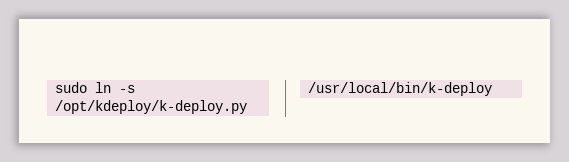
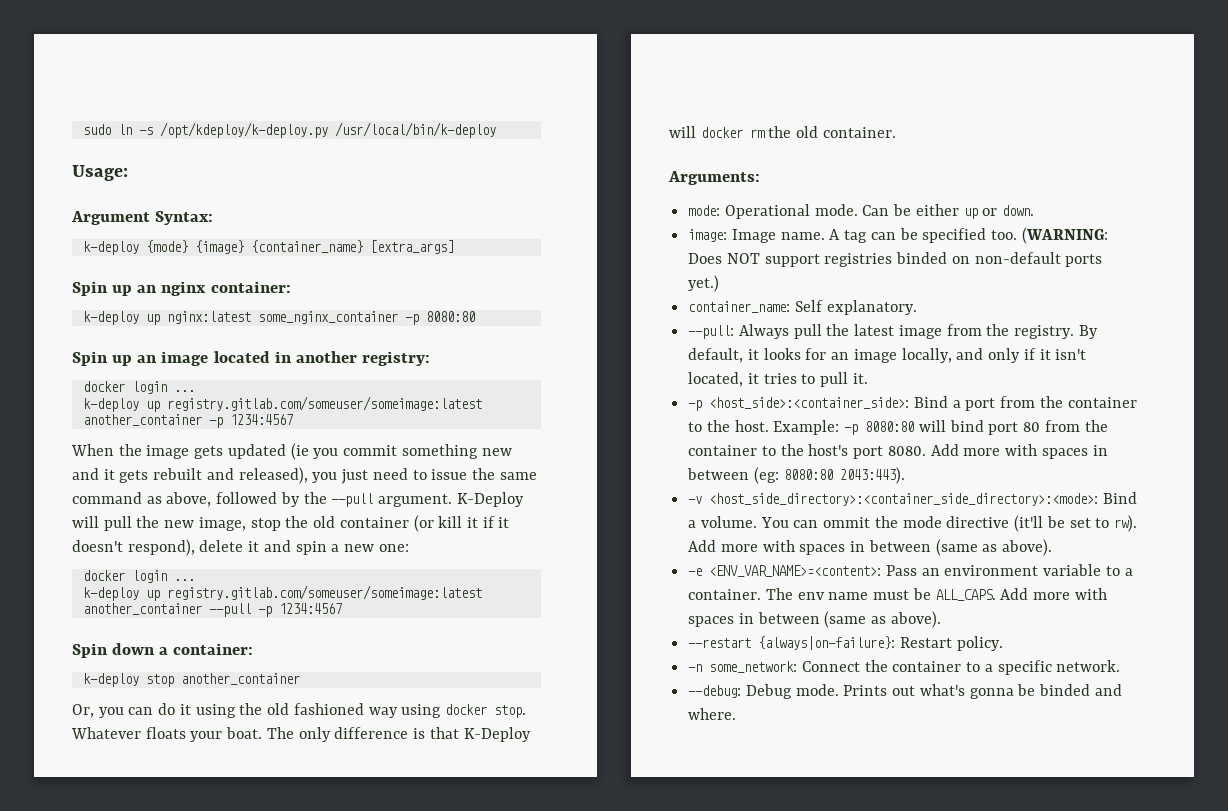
+ Usage:
+ Argument Syntax:
+ k-deploy {mode} {image} {container_name} [extra_args]
+ Spin up an nginx container:
+ k-deploy up nginx:latest some_nginx_container -p 8080:80
+ Spin up an image located in another registry:
+ docker login ...
+ k-deploy up registry.gitlab.com/someuser/someimage:latest another_container -p 1234:4567
+ When the image gets updated (ie you commit something new and it gets rebuilt and released), you just need to issue the same command as above, followed by the --pull argument. K-Deploy will pull the new image, stop the old container (or kill it if it doesn't respond), delete it and spin a new one:
+ docker login ...
+ k-deploy up registry.gitlab.com/someuser/someimage:latest another_container --pull -p 1234:4567
+ Spin down a container:
+ k-deploy stop another_container
+ Or, you can do it using the old fashioned way using docker stop. Whatever floats your boat. The only difference is that K-Deploy will docker rm the old container.
+ Arguments:
+ mode: Operational mode. Can be either up or down.
+ image: Image name. A tag can be specified too. (WARNING: Does NOT support registries binded on non-default ports yet.)
+ container_name: Self explanatory.
+ --pull: Always pull the latest image from the registry. By default, it looks for an image locally, and only if it isn't located, it tries to pull it.
+ -p <host_side>:<container_side>: Bind a port from the container to the host. Example: -p 8080:80 will bind port 80 from the container to the host's port 8080. Add more with spaces in between (eg: 8080:80 2043:443).
+ -v <host_side_directory>:<container_side_directory>:<mode>: Bind a volume. You can ommit the mode directive (it'll be set to rw). Add more with spaces in between (same as above).
+ -e <ENV_VAR_NAME>=<content>: Pass an environment variable to a container. The env name must be ALL_CAPS. Add more with spaces in between (same as above).
+ --restart {always|on-failure}: Restart policy.
+ -n some_network: Connect the container to a specific network.
+ --debug: Debug mode. Prints out what's gonna be binded and where.

